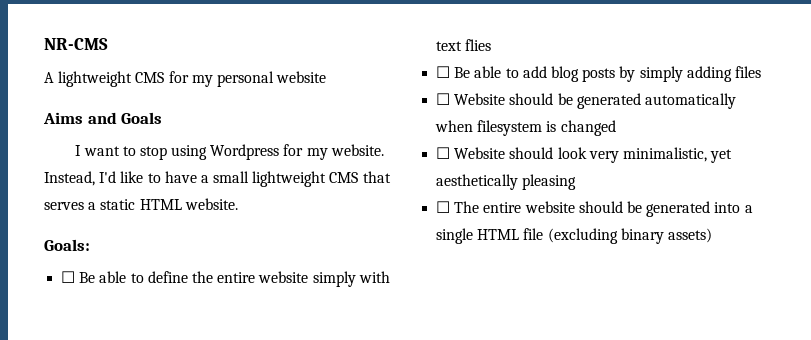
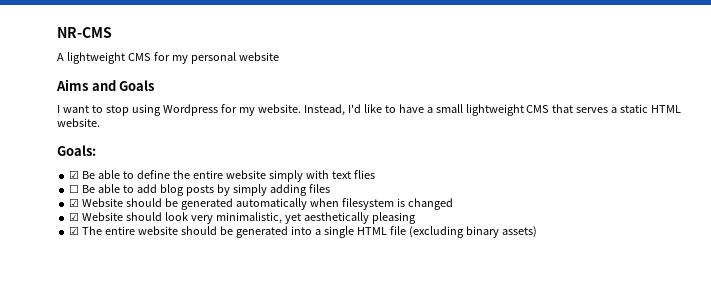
- ☐ Be able to define the entire website simply with text flies
+ ☑ Be able to define the entire website simply with text flies
- ☐ Website should be generated automatically when filesystem is changed
+ ☑ Website should be generated automatically when filesystem is changed
- ☐ Website should look very minimalistic, yet aesthetically pleasing
+ ☑ Website should look very minimalistic, yet aesthetically pleasing
- ☐ The entire website should be generated into a single HTML file (excluding binary assets)
+ ☑ The entire website should be generated into a single HTML file (excluding binary assets)

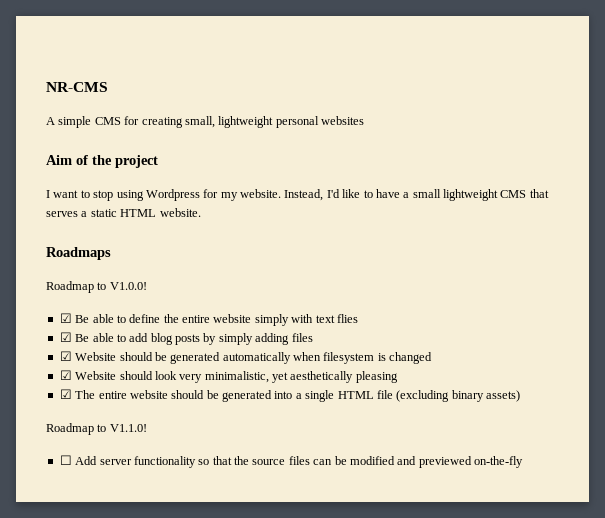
- A lightweight CMS for my personal website
- Aims and Goals
+ A simple CMS for creating small, lightweight personal websites
+ Aim of the project
- Goals:
+ Roadmaps
+ Roadmap to V1.0.0!
- ☐ Be able to add blog posts by simply adding files
+ ☑ Be able to add blog posts by simply adding files
+ Roadmap to V1.1.0!
+ ☐ Add server functionality so that the source files can be modified and previewed on-the-fly

